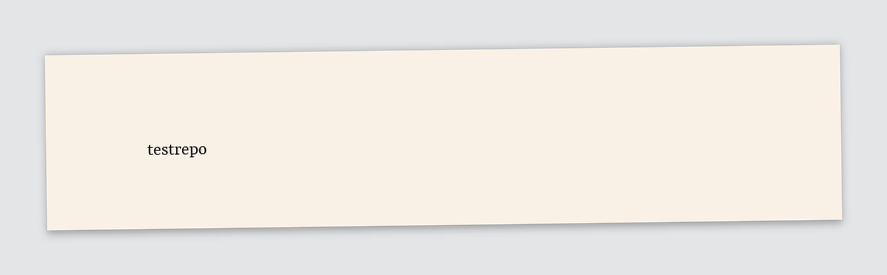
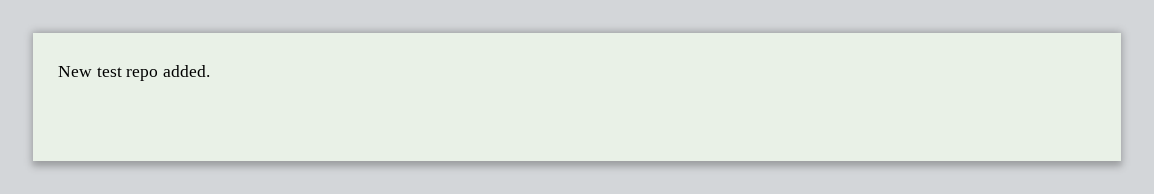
- testrepo
+ New test repo added.

